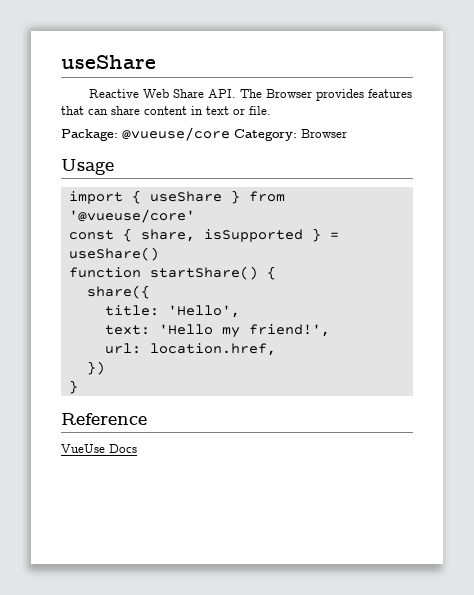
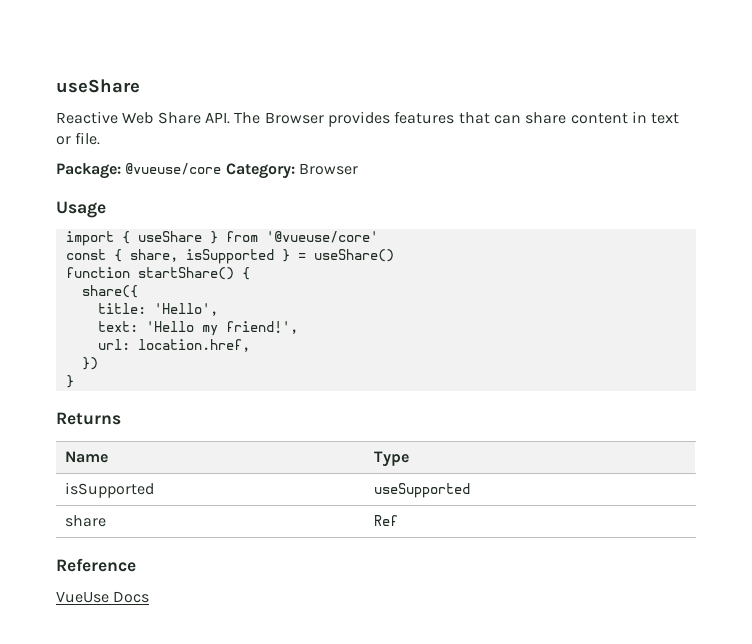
+ Returns
+ Name | Type
+ isSupported | useSupported
+ share | Ref

